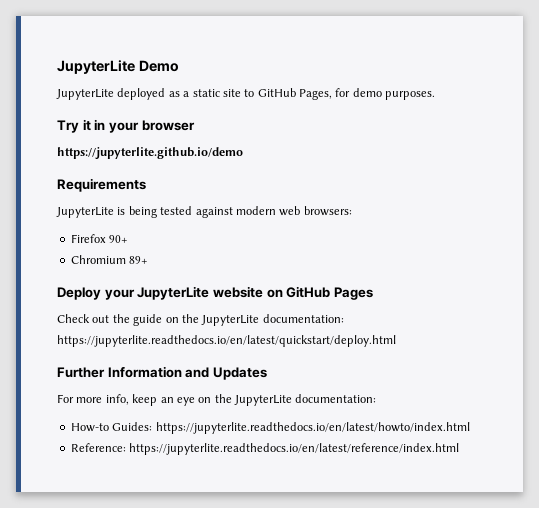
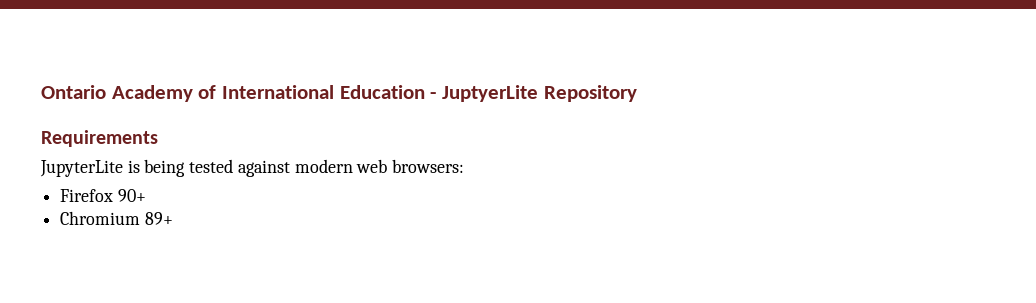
- JupyterLite Demo
- JupyterLite deployed as a static site to GitHub Pages, for demo purposes.
- Try it in your browser
- https://jupyterlite.github.io/demo
+ Ontario Academy of International Education - JuptyerLite Repository
- Deploy your JupyterLite website on GitHub Pages
- Check out the guide on the JupyterLite documentation: https://jupyterlite.readthedocs.io/en/latest/quickstart/deploy.html
- Further Information and Updates
- For more info, keep an eye on the JupyterLite documentation:
- How-to Guides: https://jupyterlite.readthedocs.io/en/latest/howto/index.html
- Reference: https://jupyterlite.readthedocs.io/en/latest/reference/index.html

